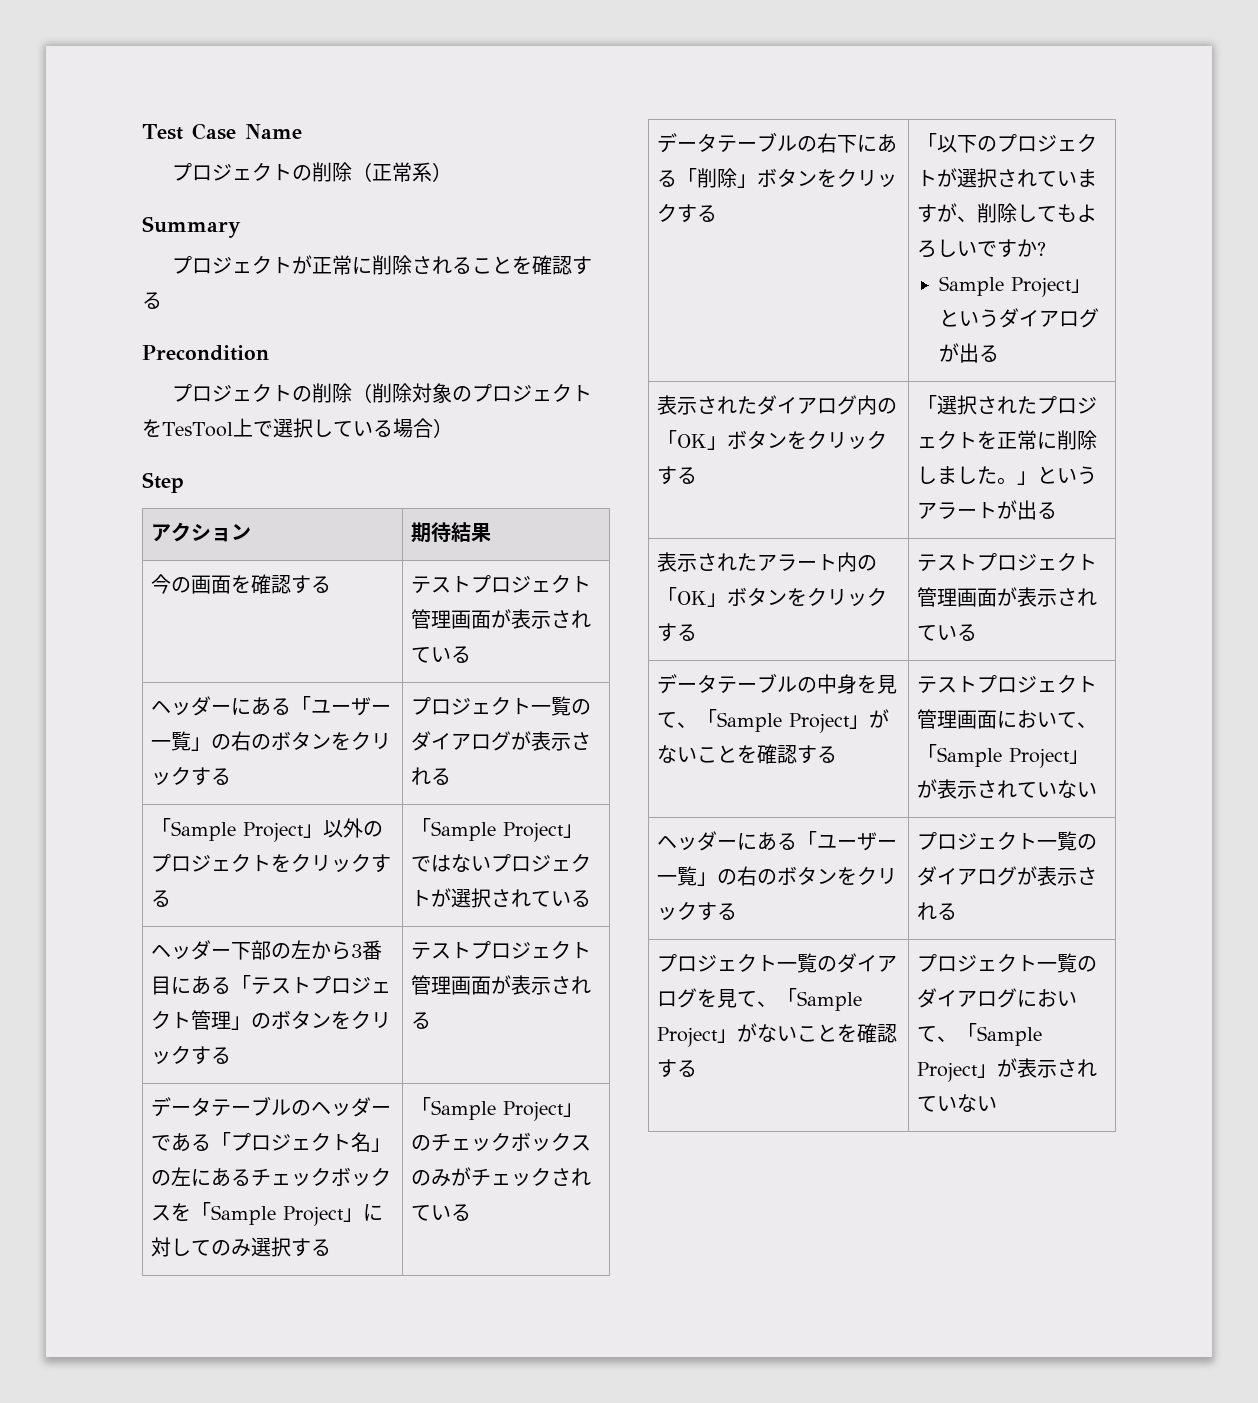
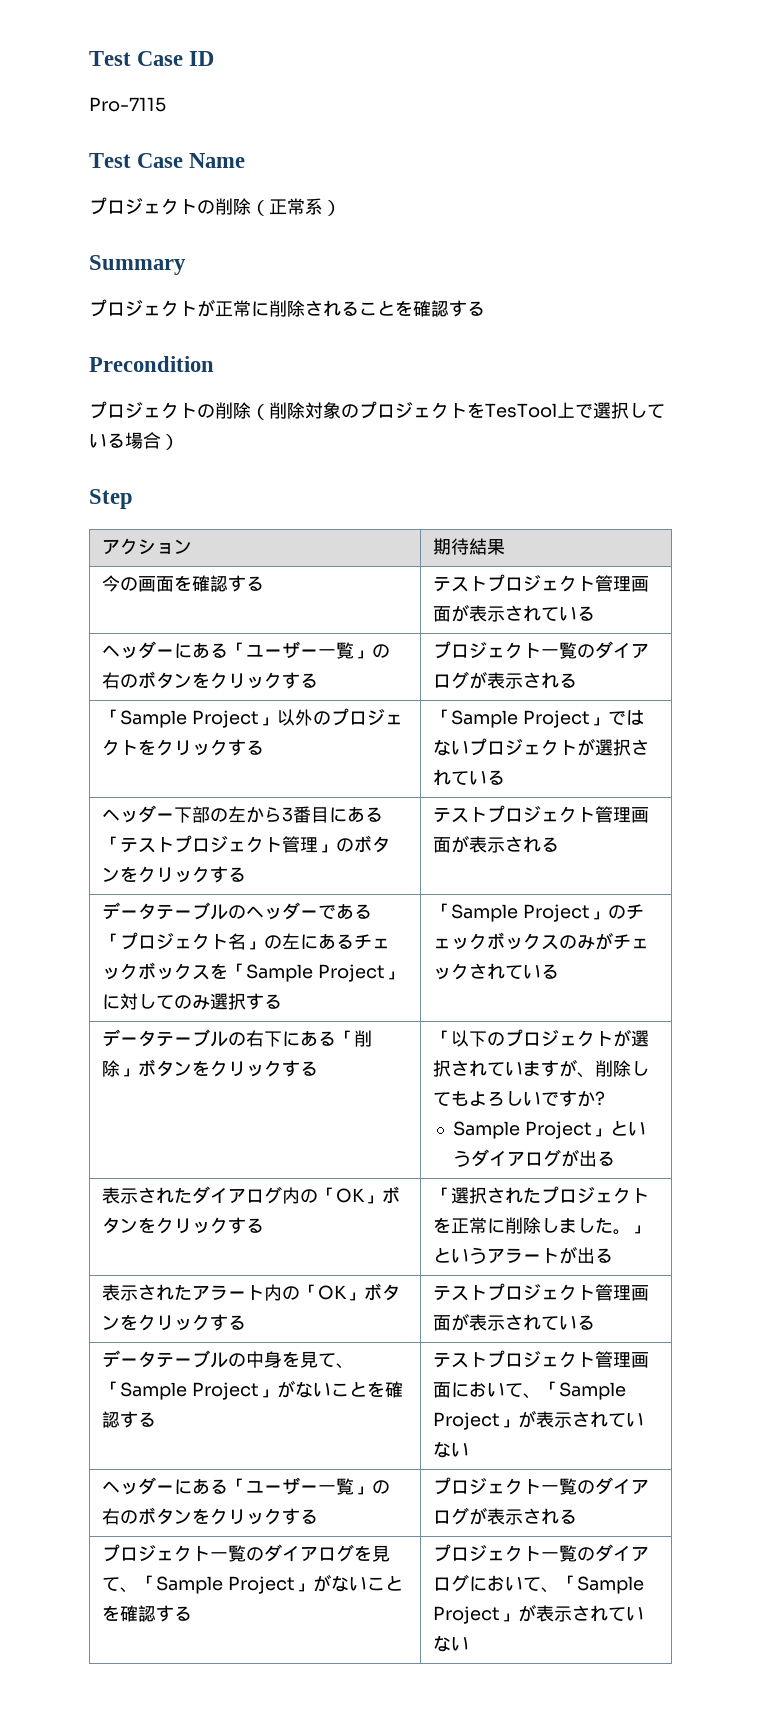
+ Test Case ID
+ Pro-7115

